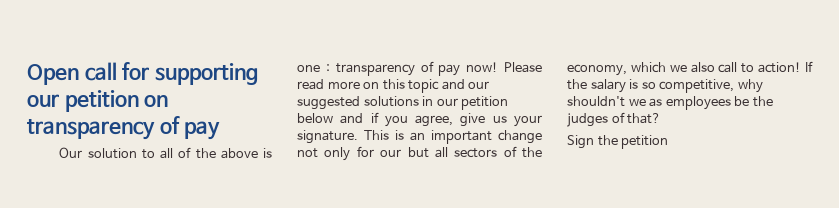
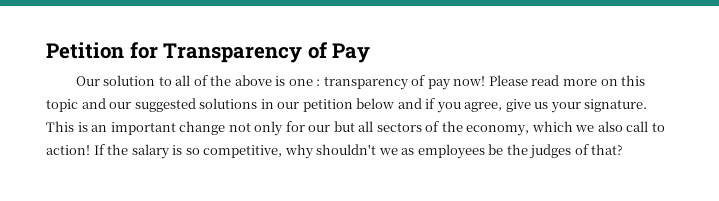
- Open call for supporting our petition on transparency of pay
+ Petition for Transparency of Pay
- Sign the petition

